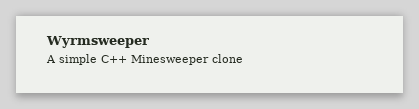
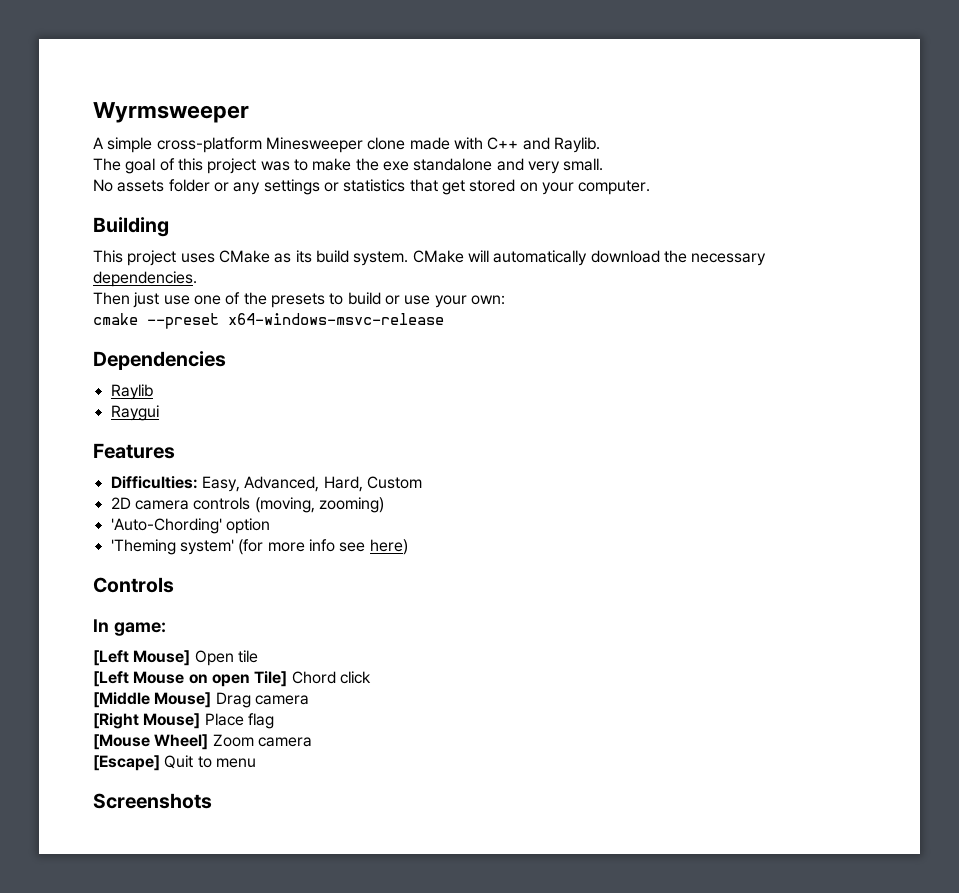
- A simple C++ Minesweeper clone
+ A simple cross-platform Minesweeper clone made with C++ and Raylib.
+ The goal of this project was to make the exe standalone and very small.
+ No assets folder or any settings or statistics that get stored on your computer.
+ Building
+ This project uses CMake as its build system. CMake will automatically download the necessary dependencies.
+ Then just use one of the presets to build or use your own:
+ cmake --preset x64-windows-msvc-release
+ Dependencies
+ Raylib
+ Raygui
+ Features
+ Difficulties: Easy, Advanced, Hard, Custom
+ 2D camera controls (moving, zooming)
+ 'Auto-Chording' option
+ 'Theming system' (for more info see here)
+ Controls
+ In game:
+ [Left Mouse] Open tile
+ [Left Mouse on open Tile] Chord click
+ [Middle Mouse] Drag camera
+ [Right Mouse] Place flag
+ [Mouse Wheel] Zoom camera
+ [Escape] Quit to menu
+ Screenshots

